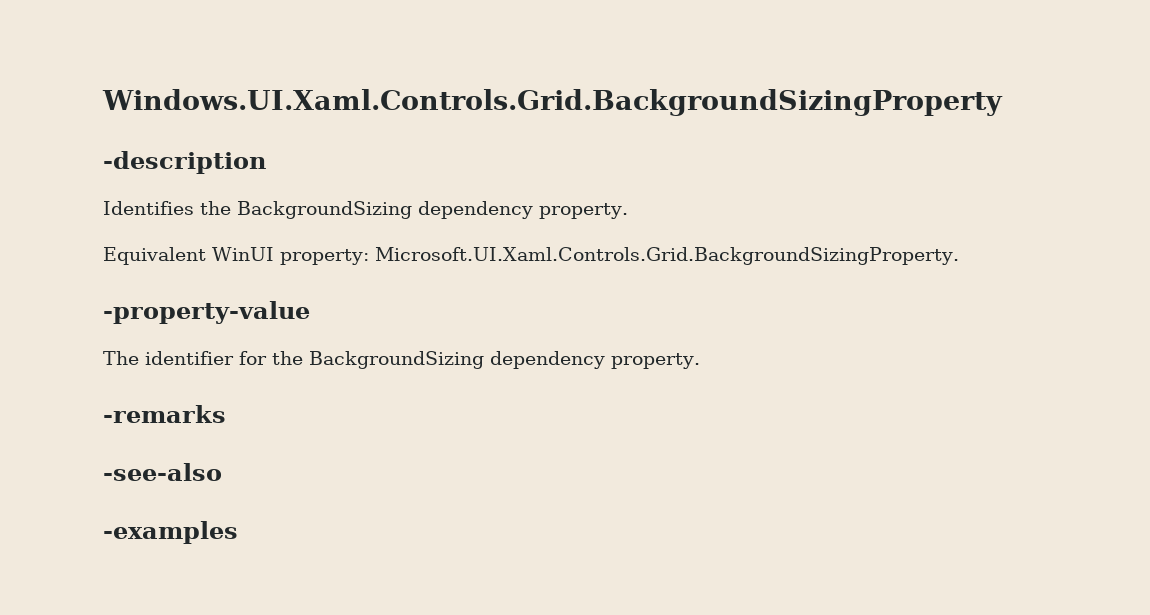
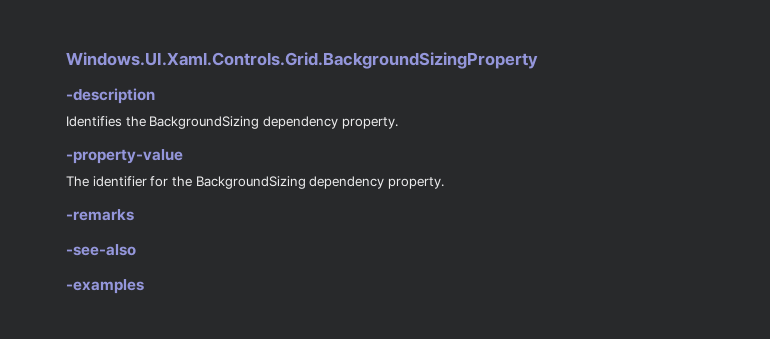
- Equivalent WinUI property: Microsoft.UI.Xaml.Controls.Grid.BackgroundSizingProperty.

